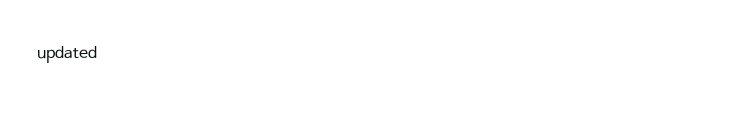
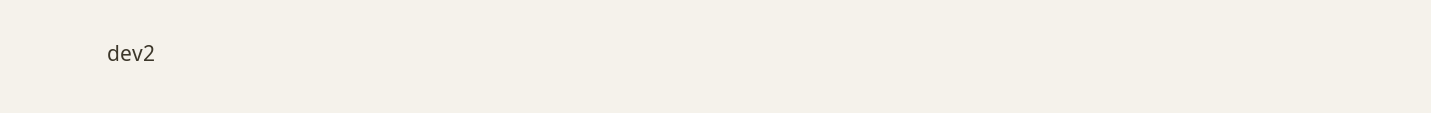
- updated
+ dev2

